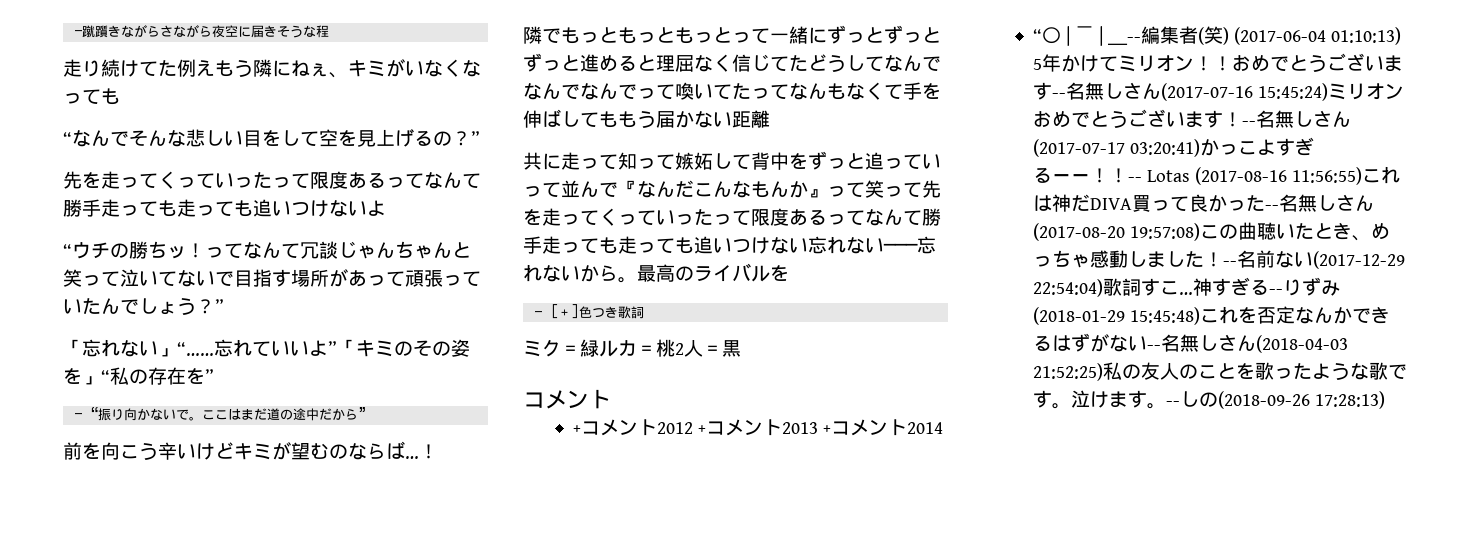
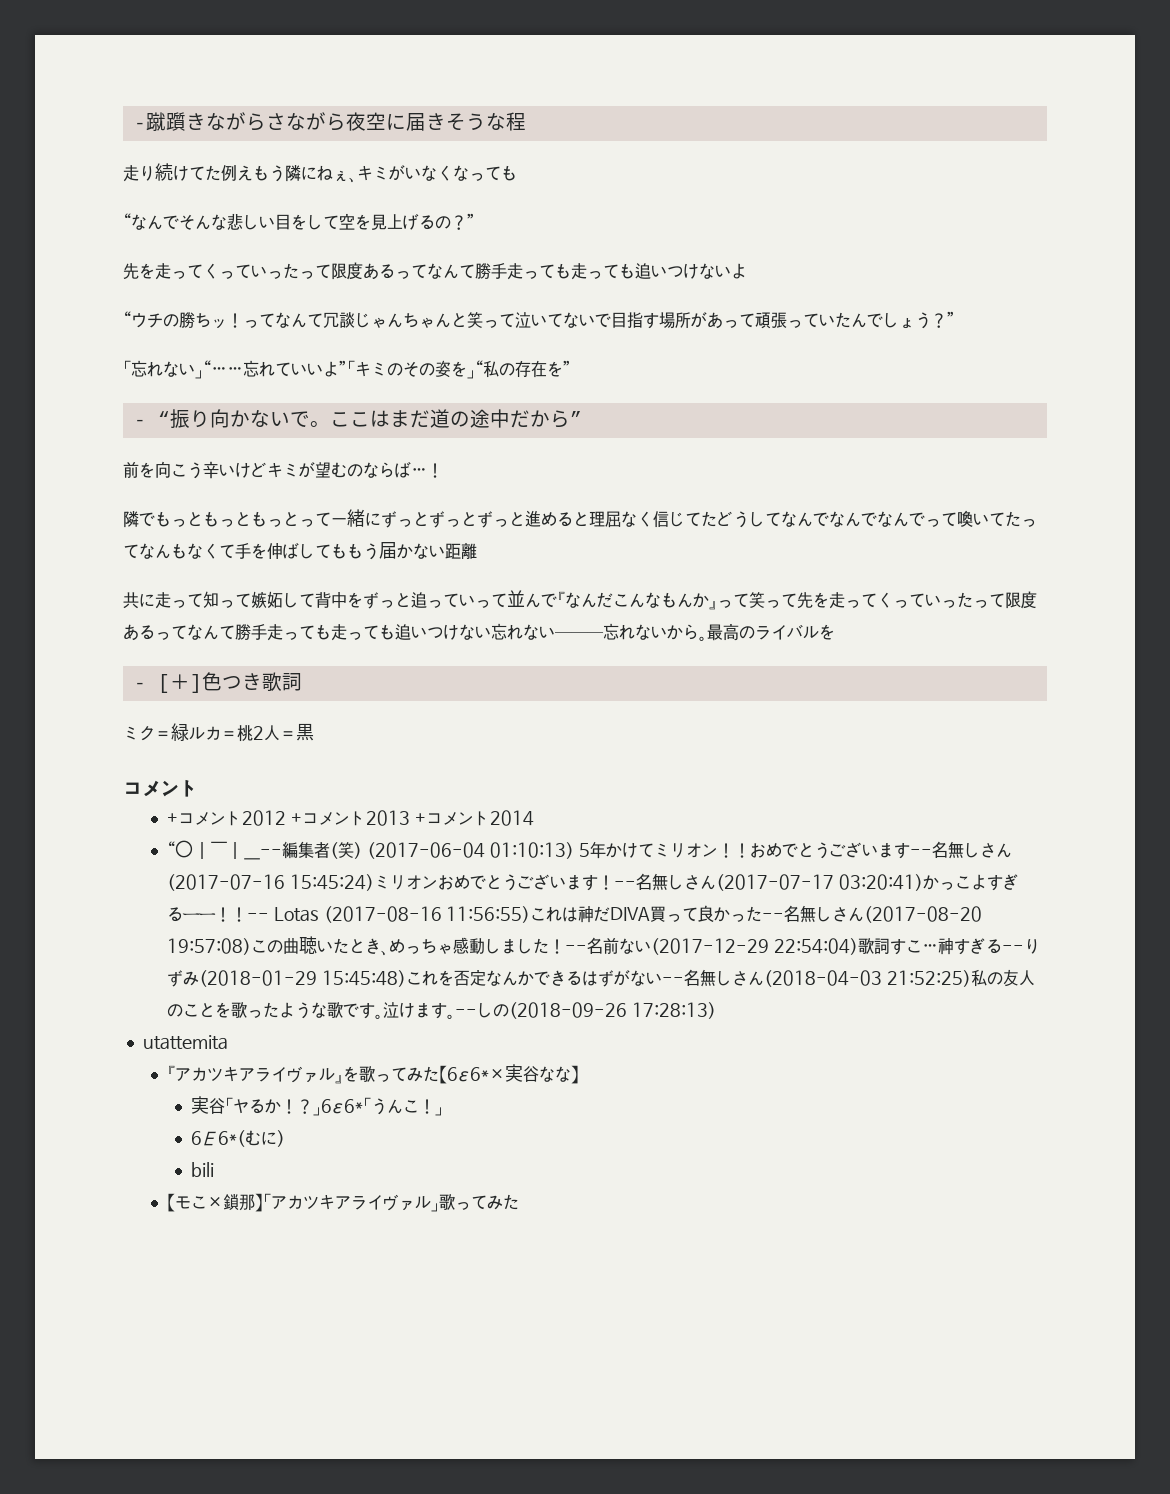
+ utattemita
+ 『アカツキアライヴァル』を歌ってみた【6ε6*×実谷なな】
+ 実谷「ヤるか！？」6ε6*「うんこ！」
+ 6Ε6*(むに)
+ bili
+ 【モこ×鎖那】「アカツキアライヴァル」歌ってみた

